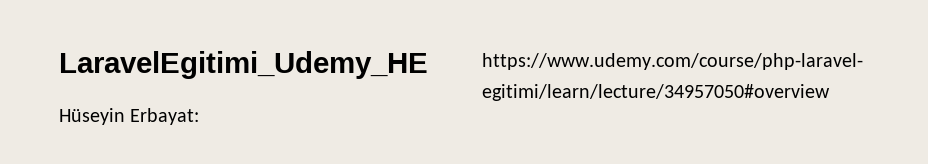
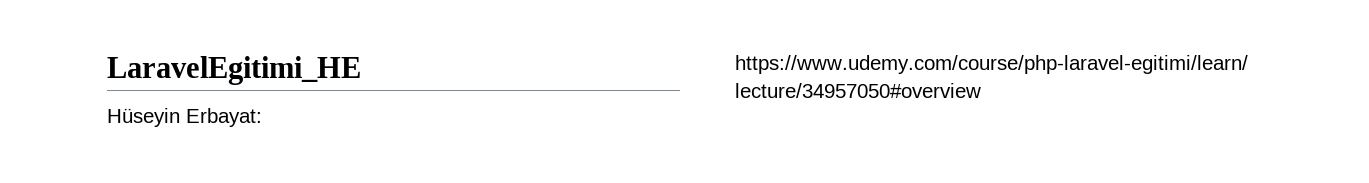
- LaravelEgitimi_Udemy_HE
+ LaravelEgitimi_HE

